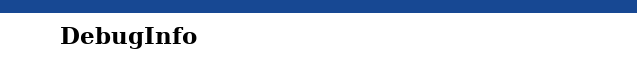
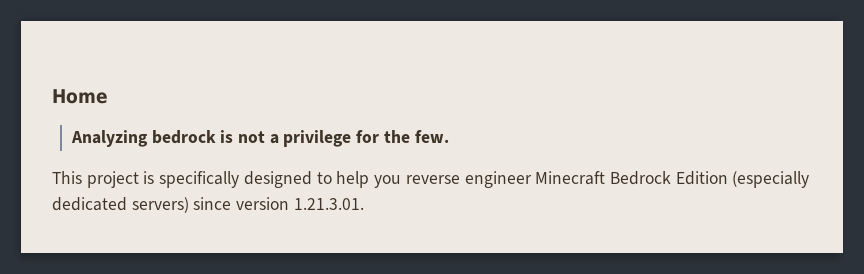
- DebugInfo
+ Home
+ Analyzing bedrock is not a privilege for the few.
+ This project is specifically designed to help you reverse engineer Minecraft Bedrock Edition (especially dedicated servers) since version 1.21.3.01.

